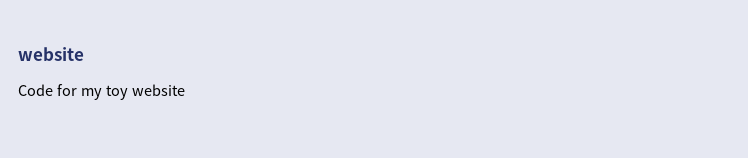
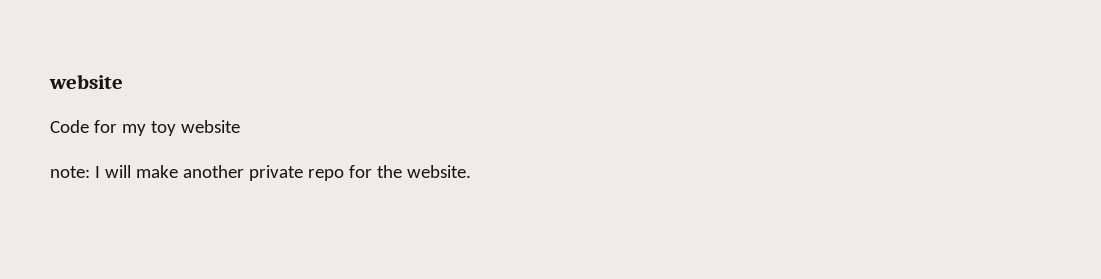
+ note: I will make another private repo for the website.

